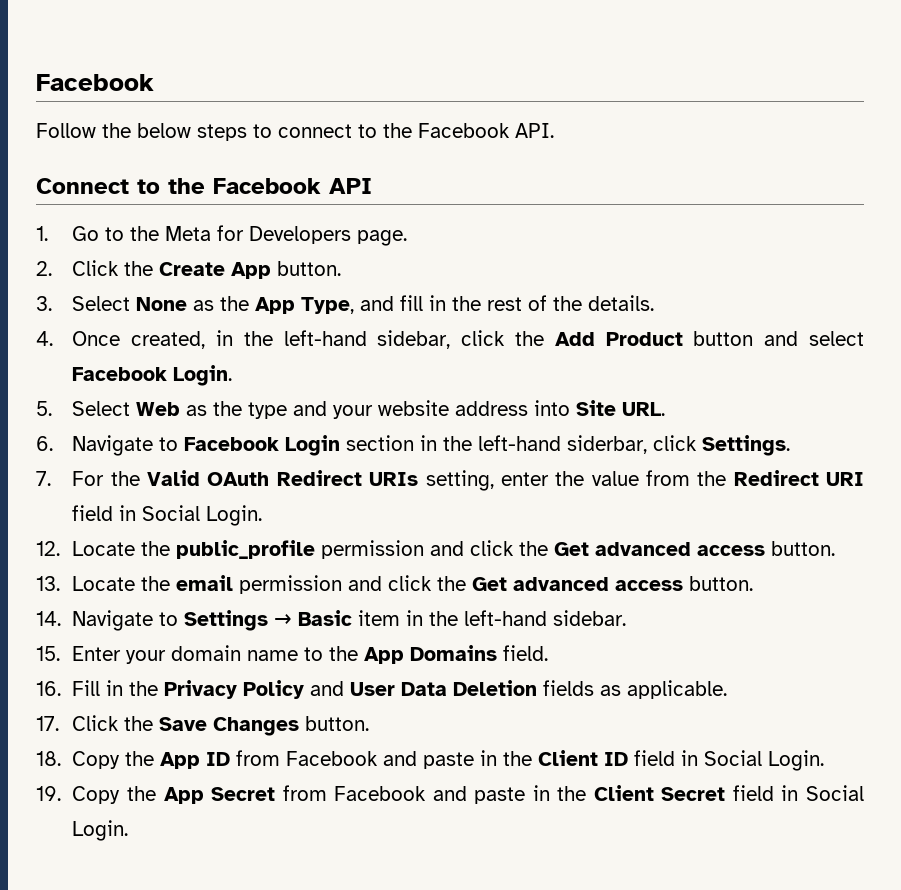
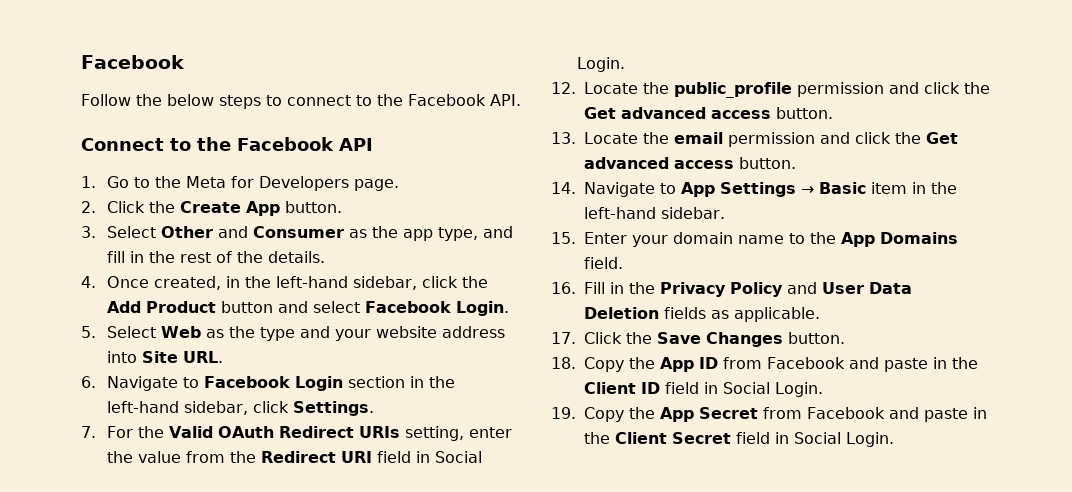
- 3. Select None as the App Type, and fill in the rest of the details.
+ 3. Select Other and Consumer as the app type, and fill in the rest of the details.
- 6. Navigate to Facebook Login section in the left-hand siderbar, click Settings.
+ 6. Navigate to Facebook Login section in the left-hand sidebar, click Settings.
- 14. Navigate to Settings → Basic item in the left-hand sidebar.
+ 14. Navigate to App Settings → Basic item in the left-hand sidebar.

